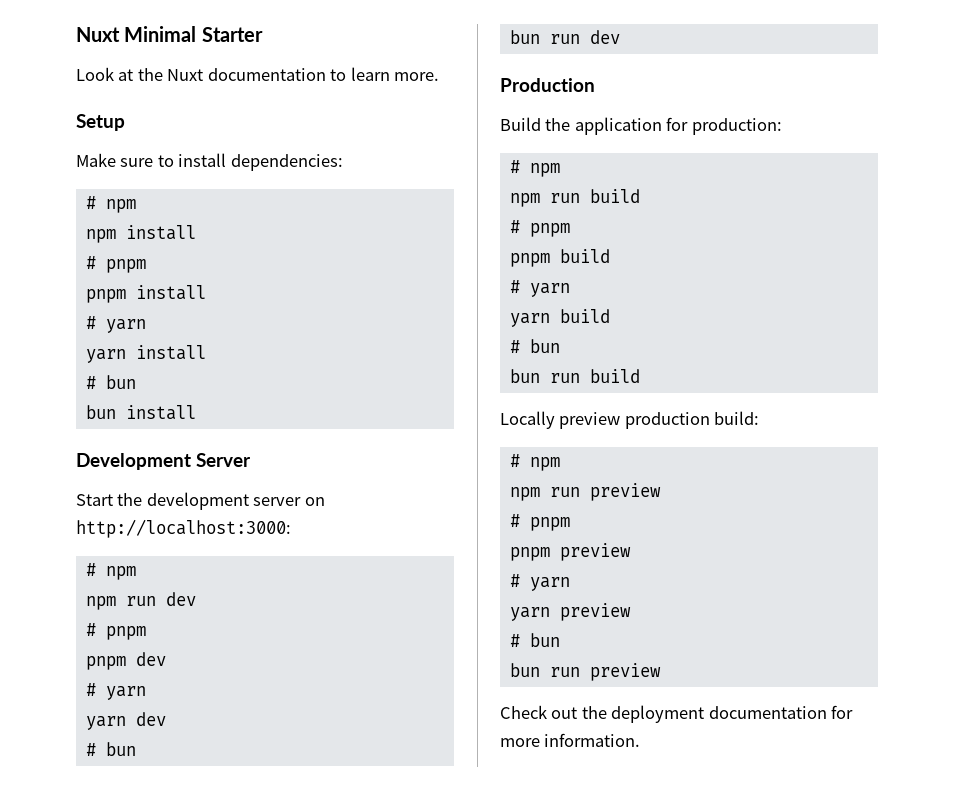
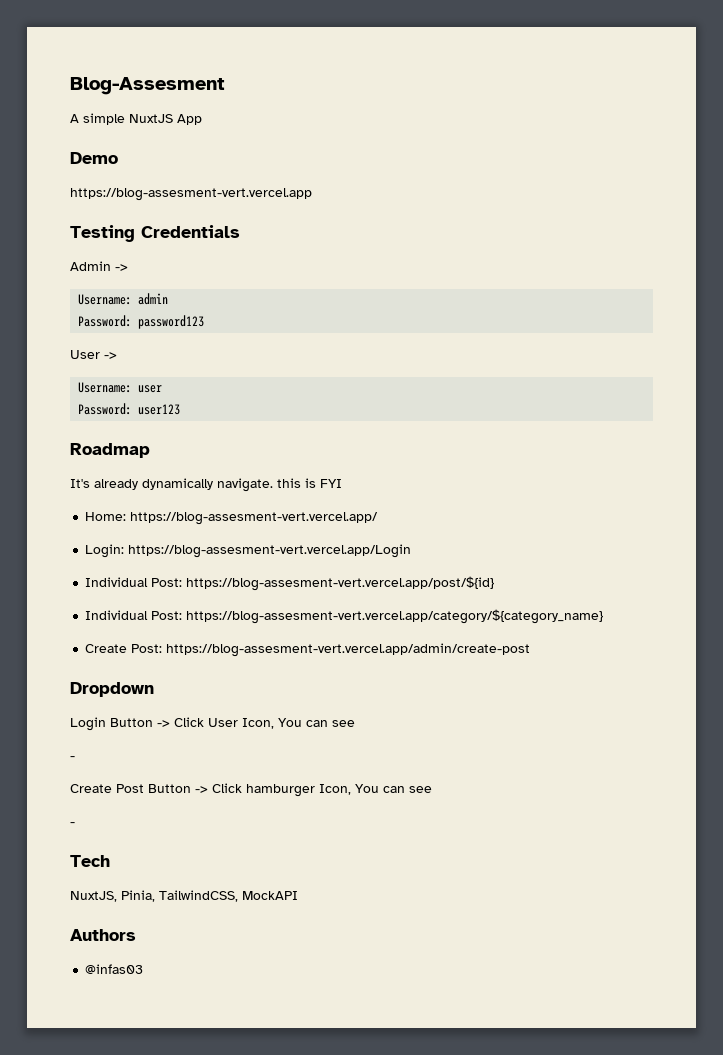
- Nuxt Minimal Starter
- Look at the Nuxt documentation to learn more.
- Setup
- Make sure to install dependencies:
- # npm
- npm install
- # pnpm
- pnpm install
- # yarn
- yarn install
- # bun
- bun install
- Development Server
- Start the development server on http://localhost:3000:
- # npm
- npm run dev
- # pnpm
- pnpm dev
- # yarn
- yarn dev
- # bun
- bun run dev
- Production
- Build the application for production:
- # npm
- npm run build
- # pnpm
- pnpm build
- # yarn
- yarn build
- # bun
- bun run build
- Locally preview production build:
- # npm
- npm run preview
- # pnpm
- pnpm preview
- # yarn
- yarn preview
- # bun
- bun run preview
- Check out the deployment documentation for more information.
+ Blog-Assesment
+ A simple NuxtJS App
+ Demo
+ https://blog-assesment-vert.vercel.app
+ Testing Credentials
+ Admin ->
+ Username: admin
+ Password: password123
+ User ->
+ Username: user
+ Password: user123
+ Roadmap
+ It's already dynamically navigate. this is FYI
+ Home: https://blog-assesment-vert.vercel.app/
+ Login: https://blog-assesment-vert.vercel.app/Login
+ Individual Post: https://blog-assesment-vert.vercel.app/post/${id}
+ Individual Post: https://blog-assesment-vert.vercel.app/category/${category_name}
+ Create Post: https://blog-assesment-vert.vercel.app/admin/create-post
+ Dropdown
+ Login Button -> Click User Icon, You can see
+ -
+ Create Post Button -> Click hamburger Icon, You can see
+ -
+ Tech
+ NuxtJS, Pinia, TailwindCSS, MockAPI
+ Authors
+ @infas03

